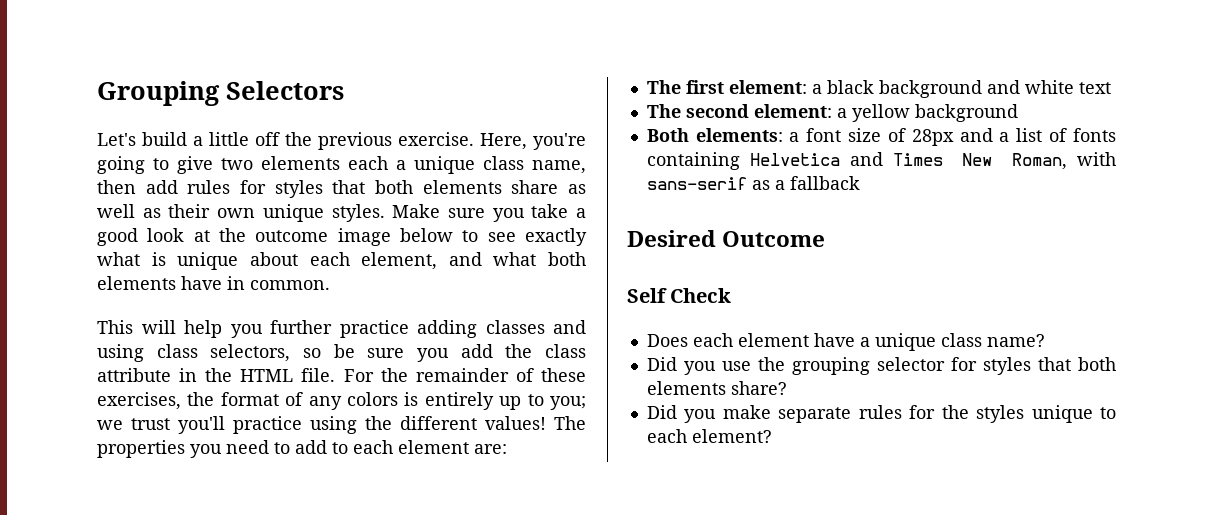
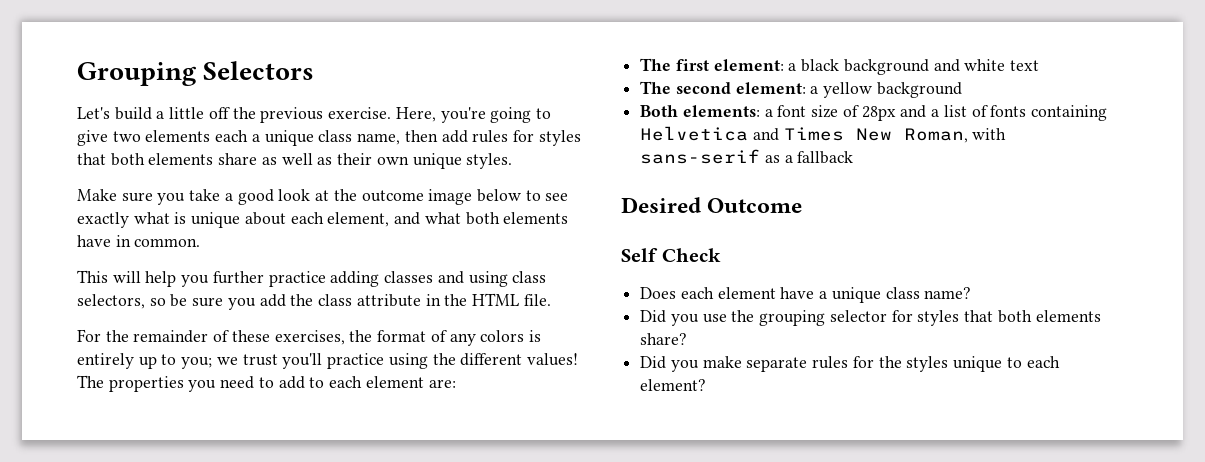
- Here, you're going to give two elements each a unique class name, then add rules for styles that both elements share as well as their own unique styles. Make sure you take a good look at the outcome image below to see exactly what is unique about each element, and what both elements have in common.
+ Here, you're going to give two elements each a unique class name, then add rules for styles that both elements share as well as their own unique styles.
+ Make sure you take a good look at the outcome image below to see exactly what is unique about each element, and what both elements have in common.
- This will help you further practice adding classes and using class selectors, so be sure you add the class attribute in the HTML file. For the remainder of these exercises, the format of any colors is entirely up to you; we trust you'll practice using the different values!
+ This will help you further practice adding classes and using class selectors, so be sure you add the class attribute in the HTML file.
+ For the remainder of these exercises, the format of any colors is entirely up to you; we trust you'll practice using the different values!

